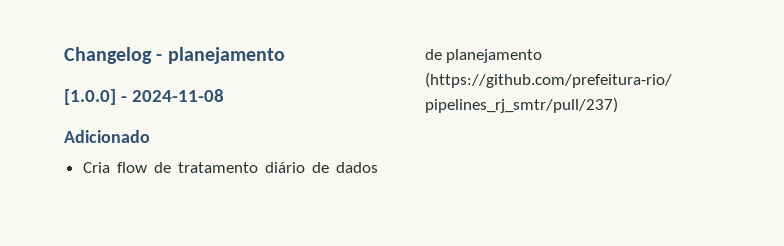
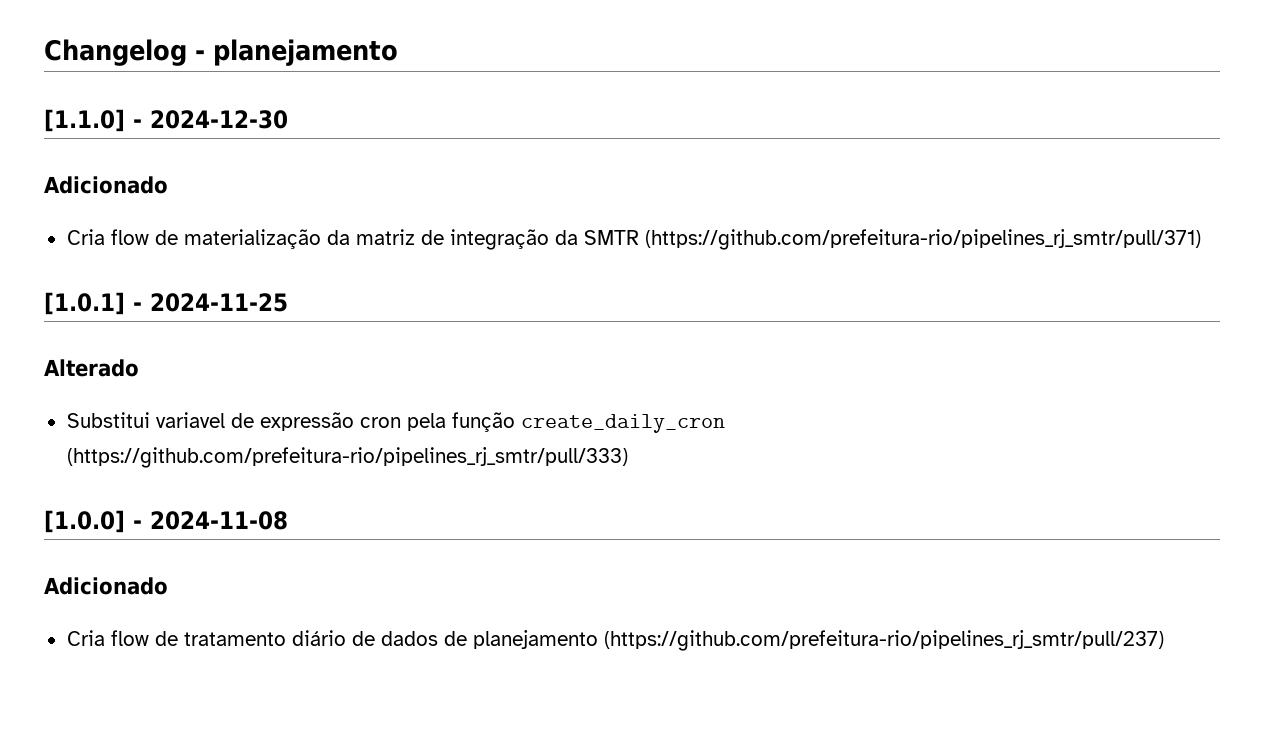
+ [1.1.0] - 2024-12-30
+ Adicionado
+ Cria flow de materialização da matriz de integração da SMTR (https://github.com/prefeitura-rio/pipelines_rj_smtr/pull/371)
+ [1.0.1] - 2024-11-25
+ Alterado
+ Substitui variavel de expressão cron pela função create_daily_cron (https://github.com/prefeitura-rio/pipelines_rj_smtr/pull/333)

